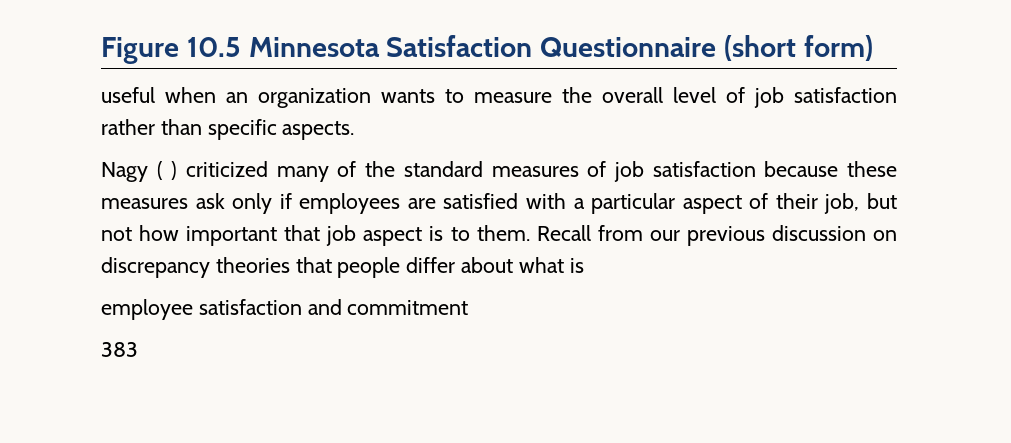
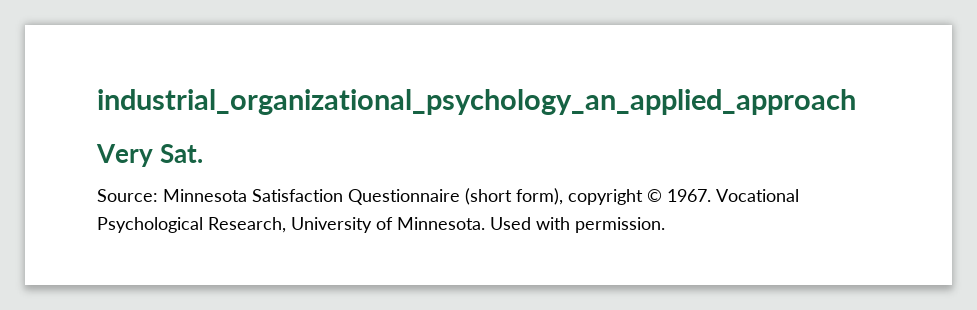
- Figure 10.5 Minnesota Satisfaction Questionnaire (short form)
- useful when an organization wants to measure the overall level of job satisfaction rather than specific aspects.
- Nagy ( ) criticized many of the standard measures of job satisfaction because these measures ask only if employees are satisfied with a particular aspect of their job, but not how important that job aspect is to them. Recall from our previous discussion on discrepancy theories that people differ about what is
- employee satisfaction and commitment
- 383
+ industrial_organizational_psychology_an_applied_approach
+ Very Sat.
+ Source: Minnesota Satisfaction Questionnaire (short form), copyright © 1967. Vocational Psychological Research, University of Minnesota. Used with permission.

